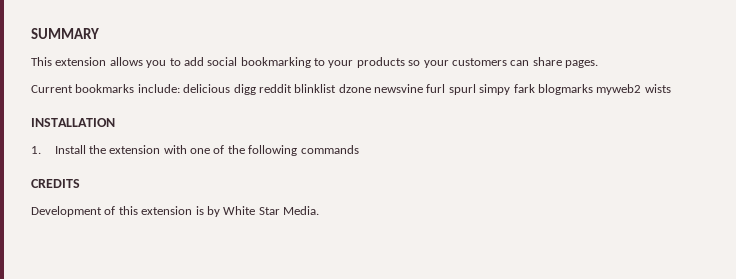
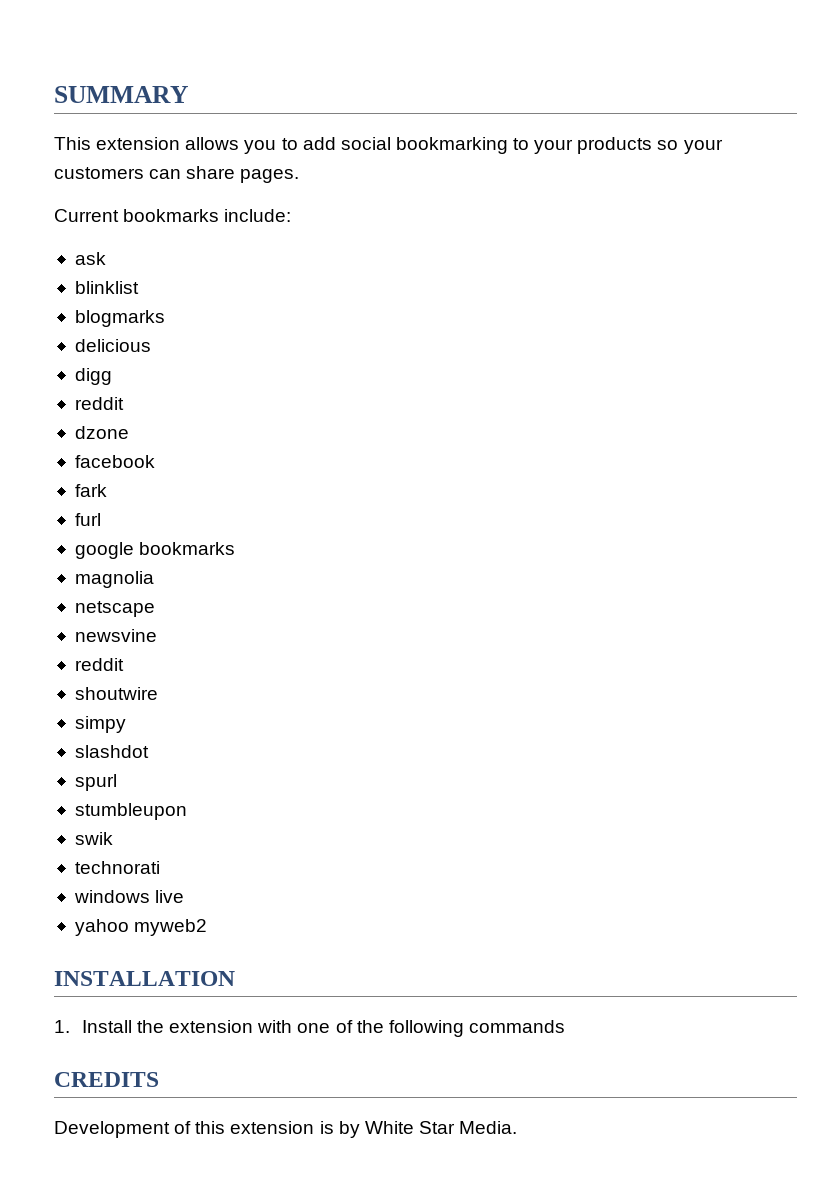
- Current bookmarks include: delicious digg reddit blinklist dzone newsvine furl spurl simpy fark blogmarks myweb2 wists
+ Current bookmarks include:
+ ask
+ blinklist
+ blogmarks
+ delicious
+ digg
+ reddit
+ dzone
+ facebook
+ fark
+ furl
+ google bookmarks
+ magnolia
+ netscape
+ newsvine
+ reddit
+ shoutwire
+ simpy
+ slashdot
+ spurl
+ stumbleupon
+ swik
+ technorati
+ windows live
+ yahoo myweb2

